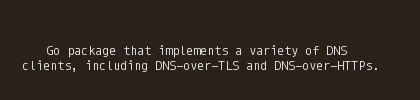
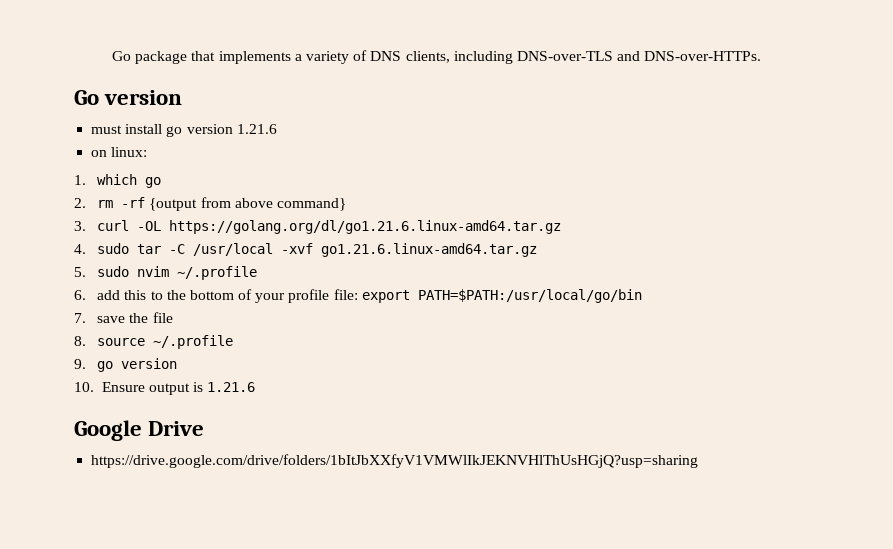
+ Go version
+ must install go version 1.21.6
+ on linux:
+ 1. which go
+ 2. rm -rf {output from above command}
+ 3. curl -OL https://golang.org/dl/go1.21.6.linux-amd64.tar.gz
+ 4. sudo tar -C /usr/local -xvf go1.21.6.linux-amd64.tar.gz
+ 5. sudo nvim ~/.profile
+ 6. add this to the bottom of your profile file: export PATH=$PATH:/usr/local/go/bin
+ 7. save the file
+ 8. source ~/.profile
+ 9. go version
+ 10. Ensure output is 1.21.6
+ Google Drive
+ https://drive.google.com/drive/folders/1bItJbXXfyV1VMWlIkJEKNVHlThUsHGjQ?usp=sharing

